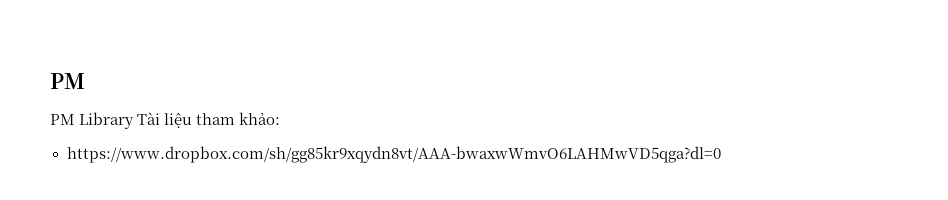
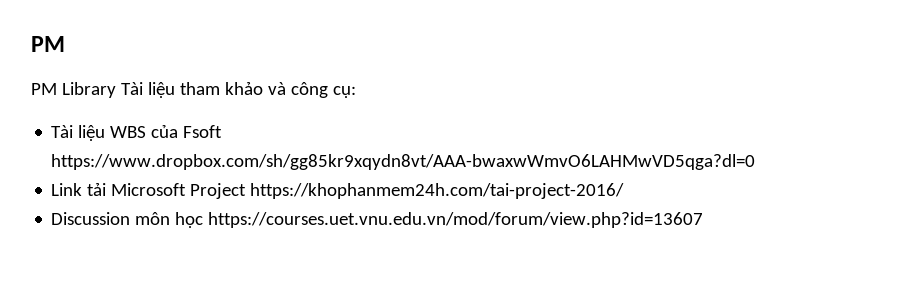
- PM Library Tài liệu tham khảo:
- https://www.dropbox.com/sh/gg85kr9xqydn8vt/AAA-bwaxwWmvO6LAHMwVD5qga?dl=0
+ PM Library Tài liệu tham khảo và công cụ:
+ Tài liệu WBS của Fsoft https://www.dropbox.com/sh/gg85kr9xqydn8vt/AAA-bwaxwWmvO6LAHMwVD5qga?dl=0
+ Link tải Microsoft Project https://khophanmem24h.com/tai-project-2016/
+ Discussion môn học https://courses.uet.vnu.edu.vn/mod/forum/view.php?id=13607

